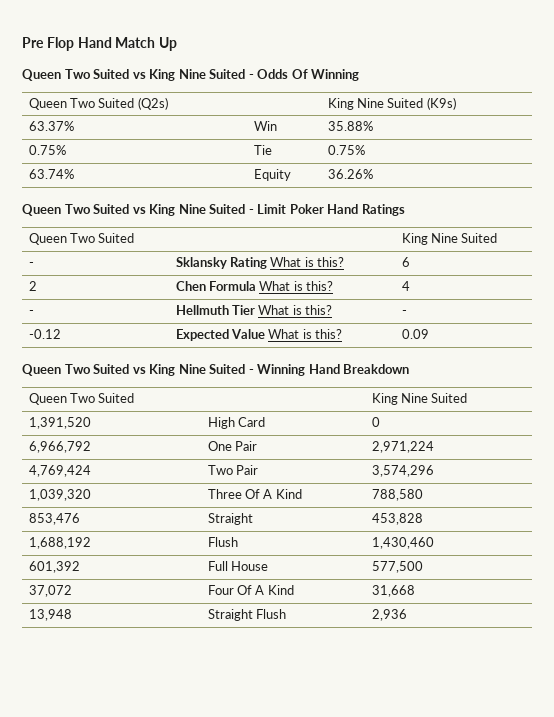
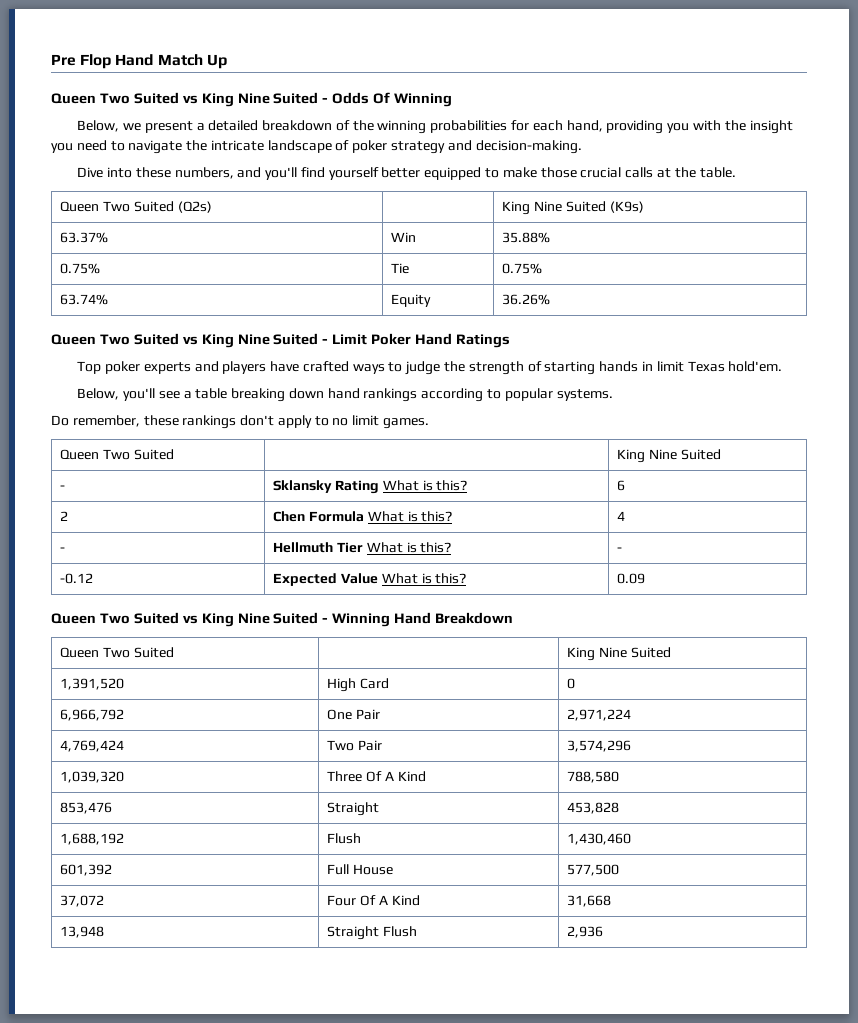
+ Below, we present a detailed breakdown of the winning probabilities for each hand, providing you with the insight you need to navigate the intricate landscape of poker strategy and decision-making.
+ Dive into these numbers, and you'll find yourself better equipped to make those crucial calls at the table.
+ Top poker experts and players have crafted ways to judge the strength of starting hands in limit Texas hold'em.
+ Below, you'll see a table breaking down hand rankings according to popular systems.
+ Do remember, these rankings don't apply to no limit games.

